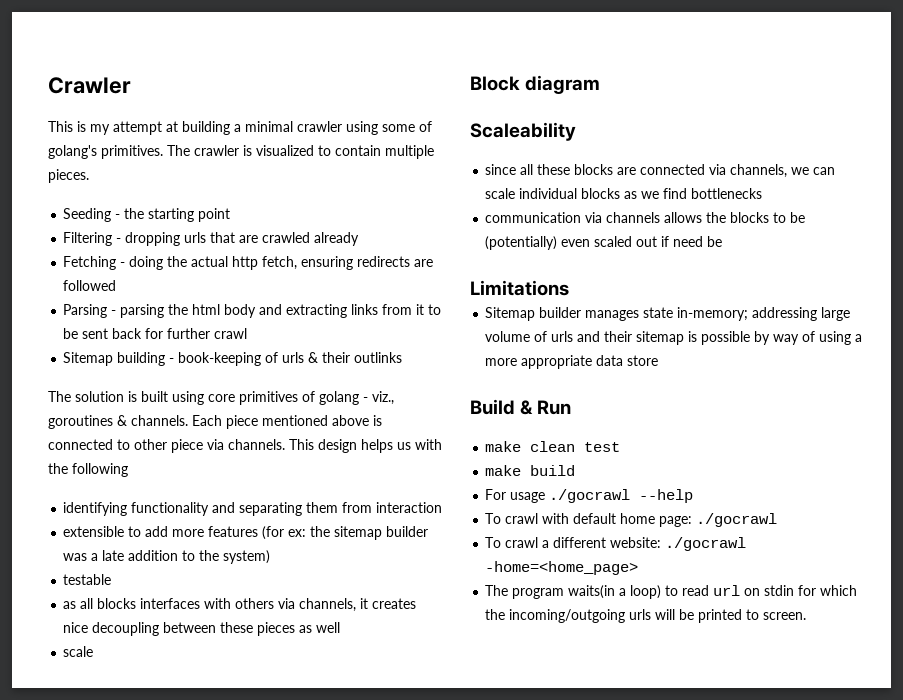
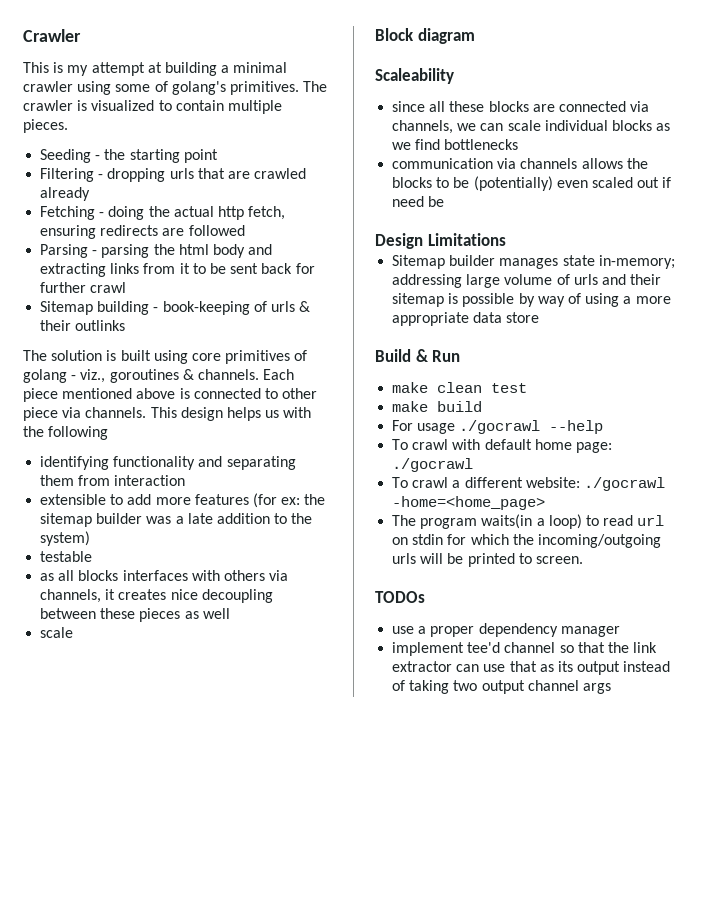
- Limitations
+ Design Limitations
+ TODOs
+ use a proper dependency manager
+ implement tee'd channel so that the link extractor can use that as its output instead of taking two output channel args

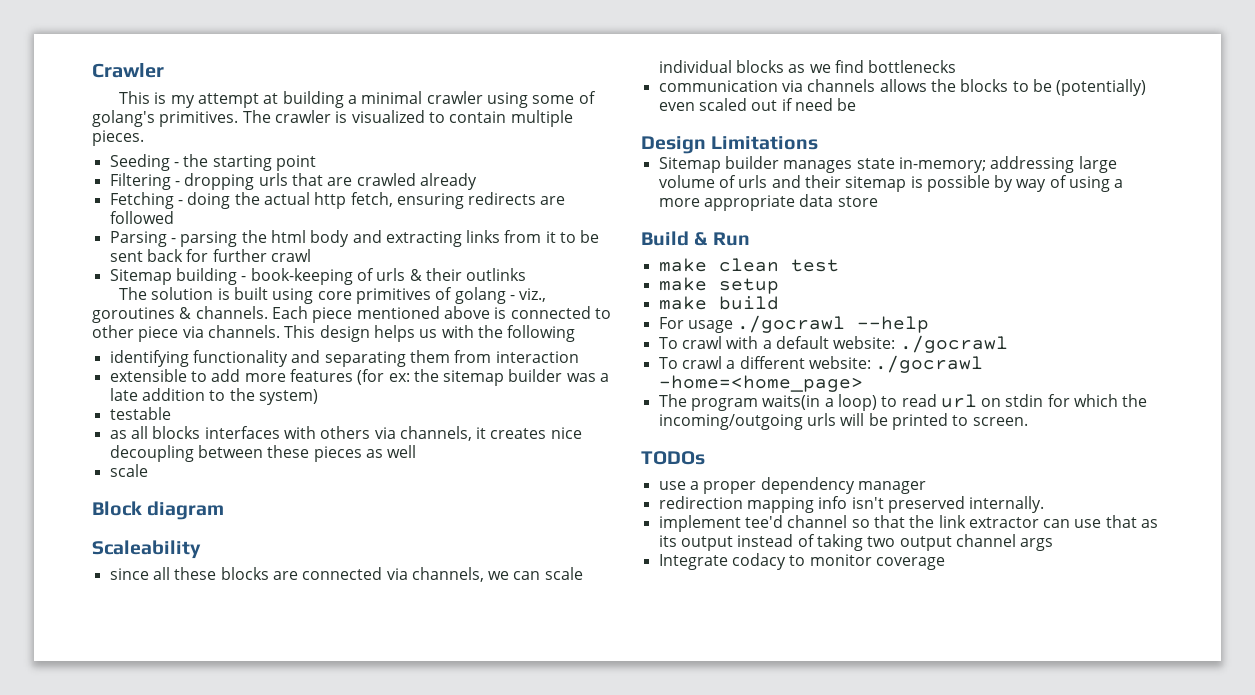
+ make setup
- To crawl with default home page: ./gocrawl
+ To crawl with a default website: ./gocrawl
+ redirection mapping info isn't preserved internally.
+ Integrate codacy to monitor coverage

